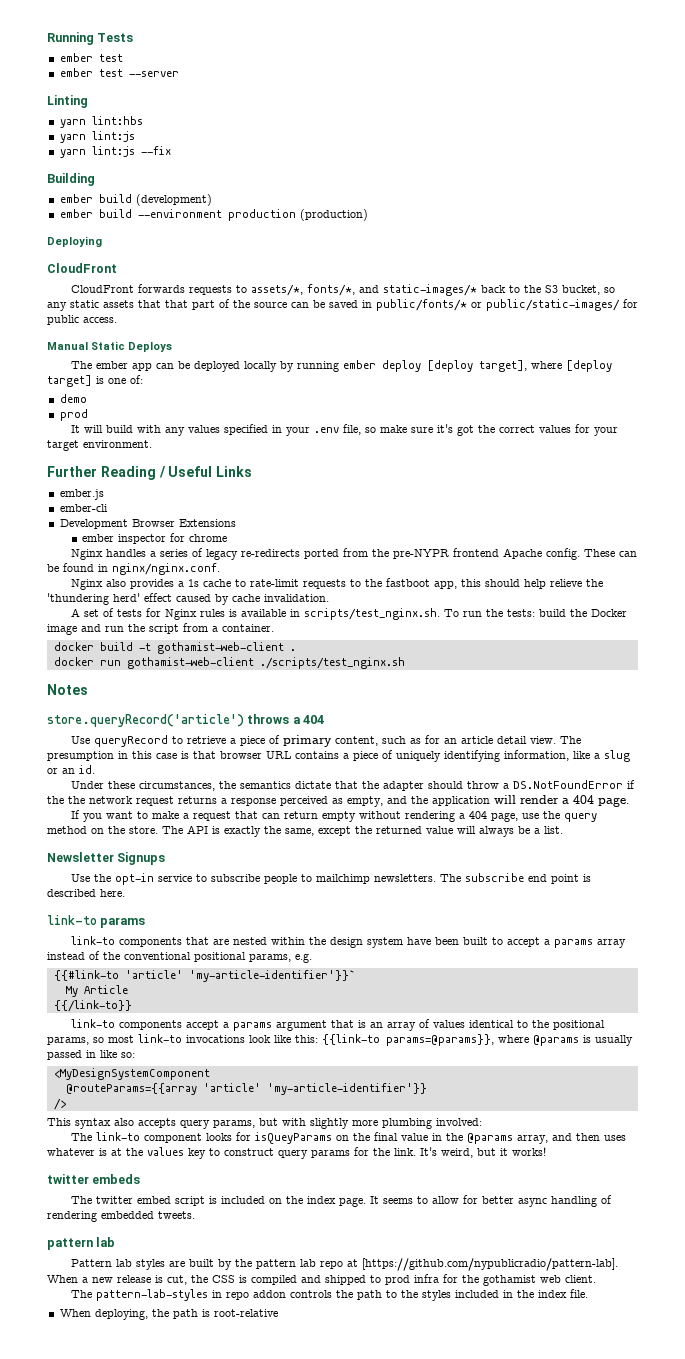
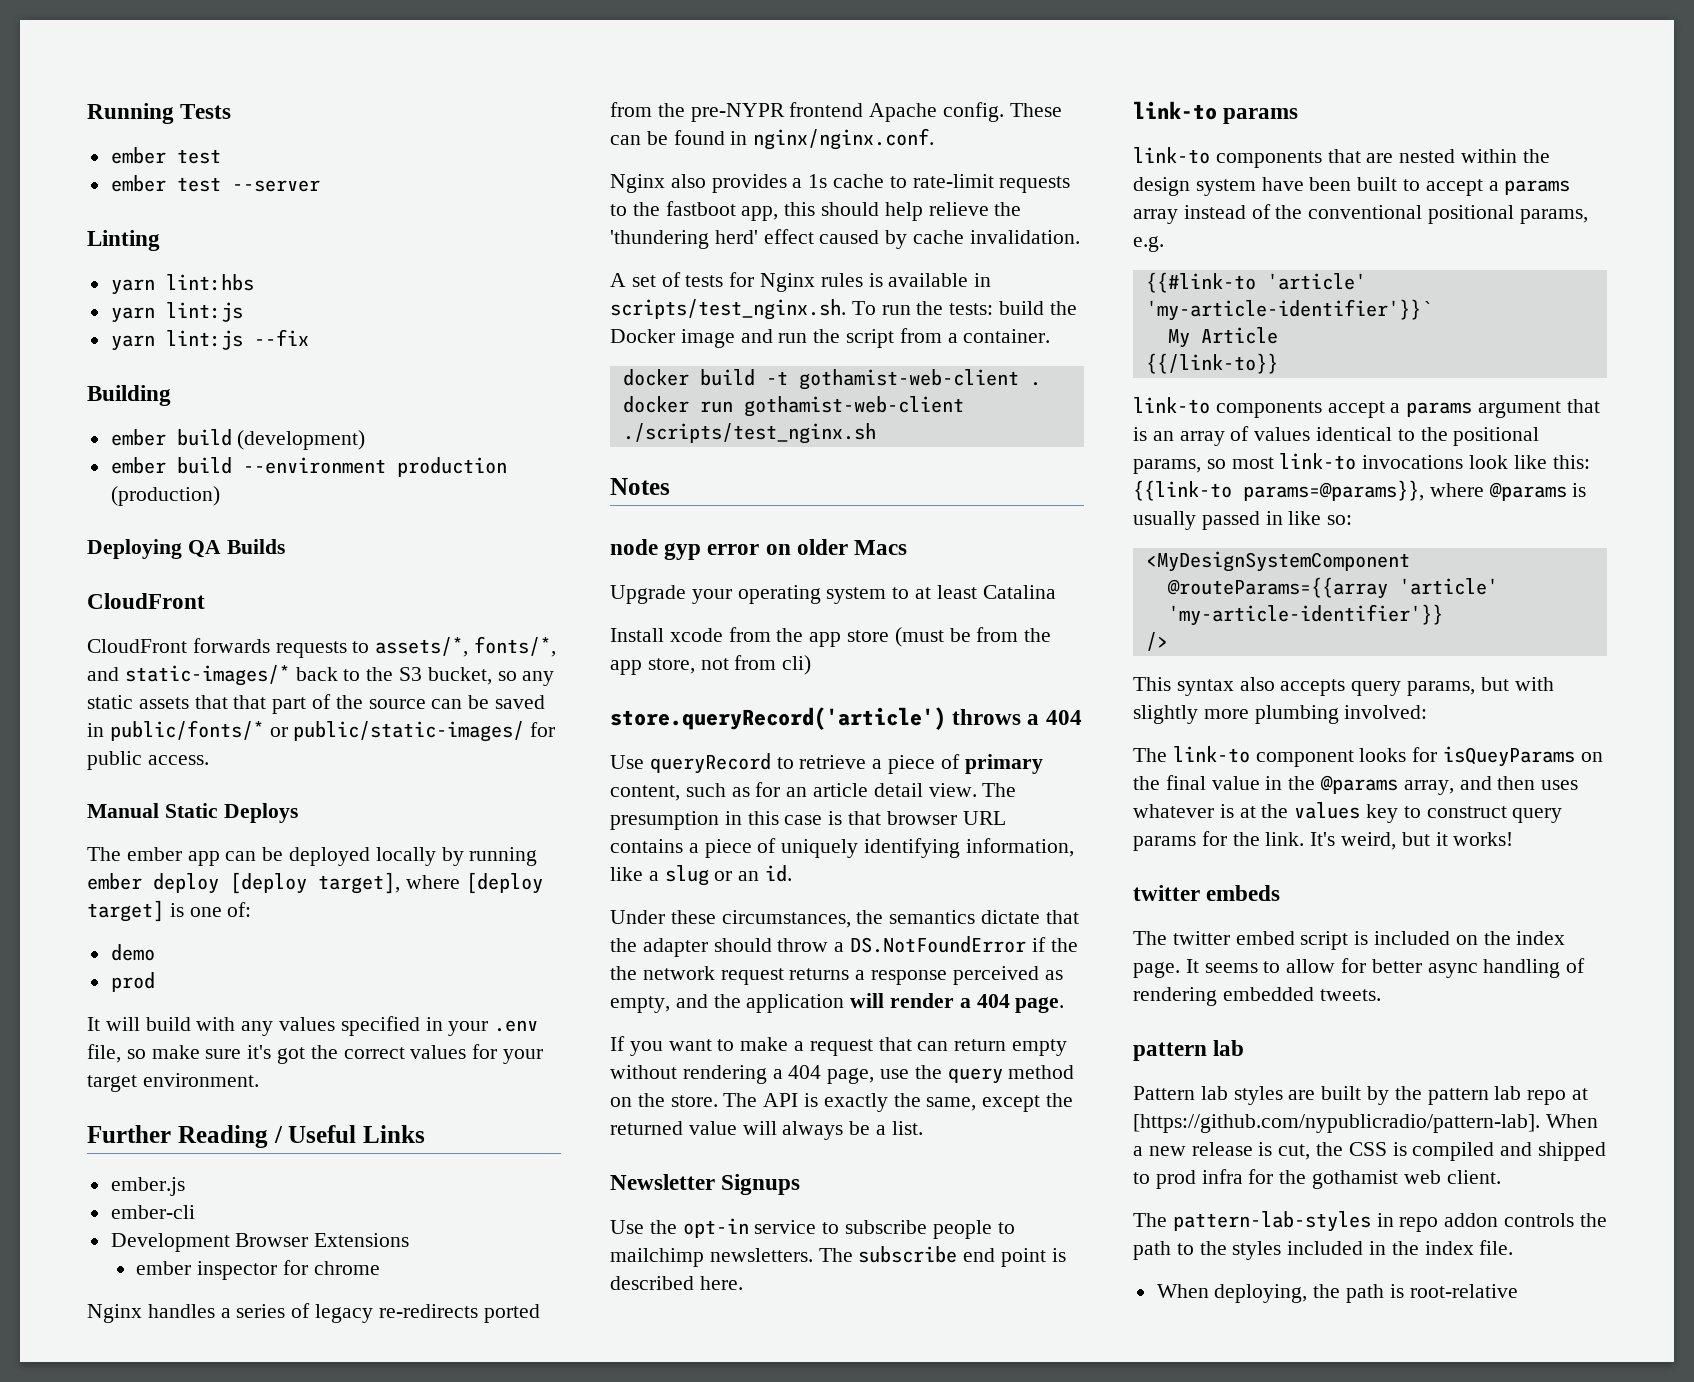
- Deploying
+ Deploying QA Builds
+ node gyp error on older Macs
+ Upgrade your operating system to at least Catalina
+ Install xcode from the app store (must be from the app store, not from cli)

